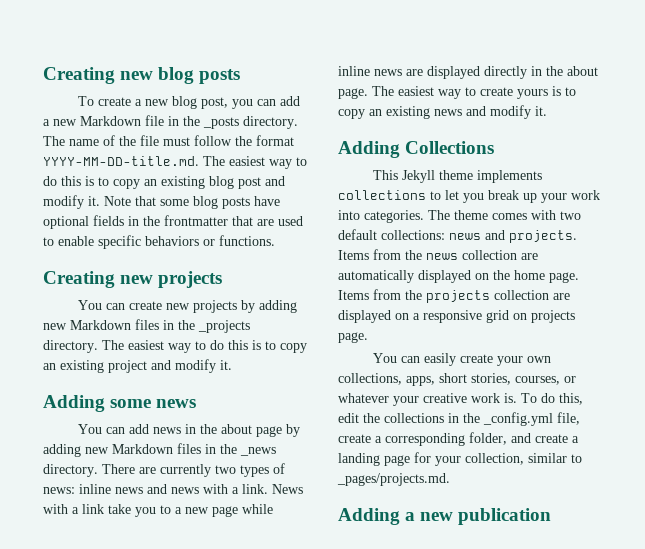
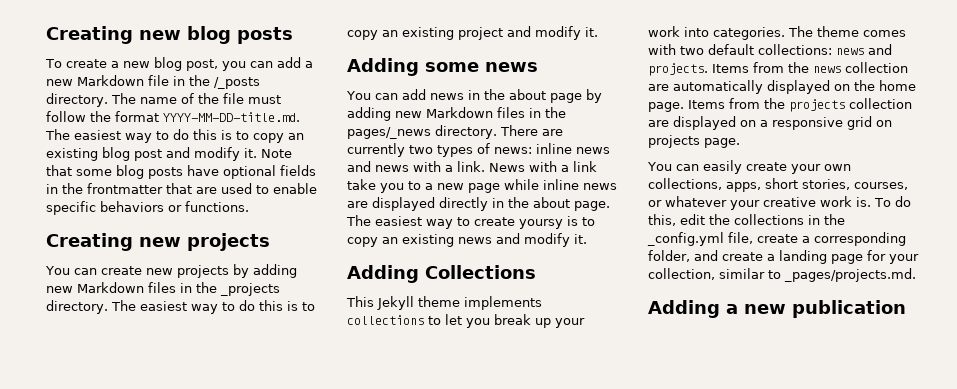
- To create a new blog post, you can add a new Markdown file in the _posts directory.
+ To create a new blog post, you can add a new Markdown file in the /_posts directory.
- You can add news in the about page by adding new Markdown files in the _news directory.
+ You can add news in the about page by adding new Markdown files in the pages/_news directory.
- The easiest way to create yours is to copy an existing news and modify it.
+ The easiest way to create yoursy is to copy an existing news and modify it.

